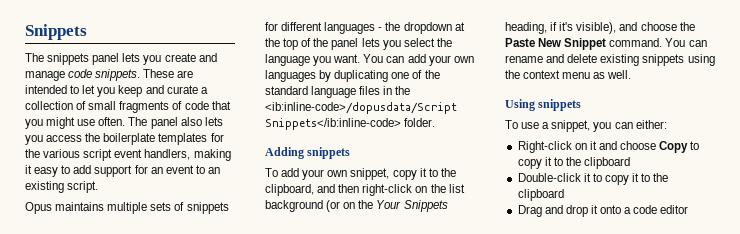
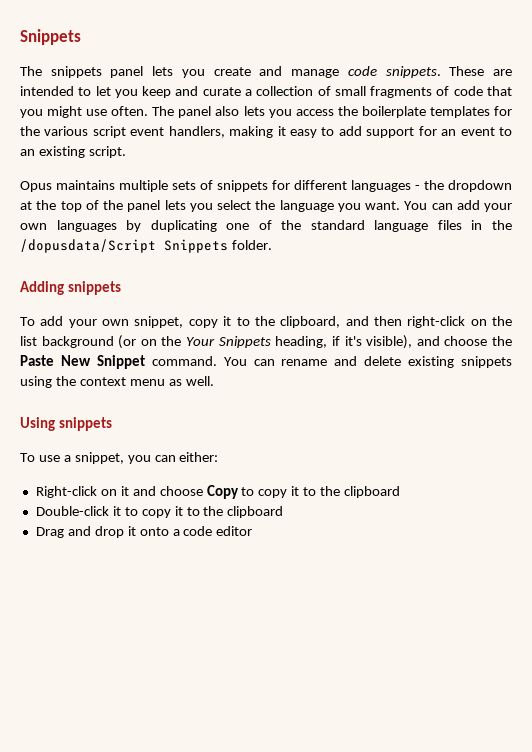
- You can add your own languages by duplicating one of the standard language files in the <ib:inline-code>/dopusdata/Script Snippets</ib:inline-code> folder.
+ You can add your own languages by duplicating one of the standard language files in the /dopusdata/Script Snippets folder.

